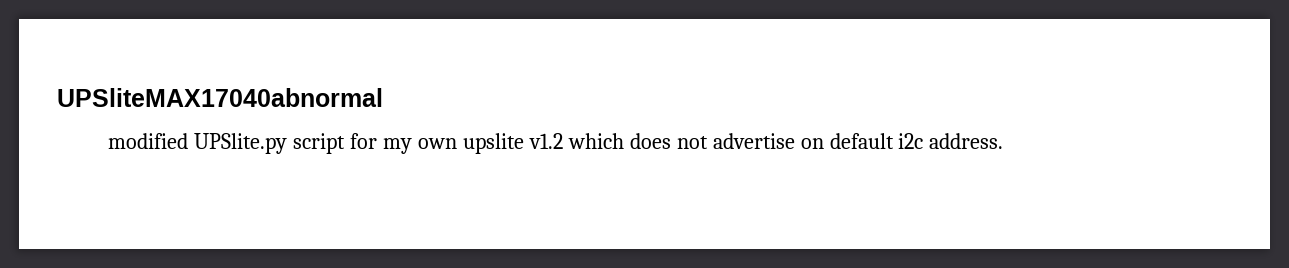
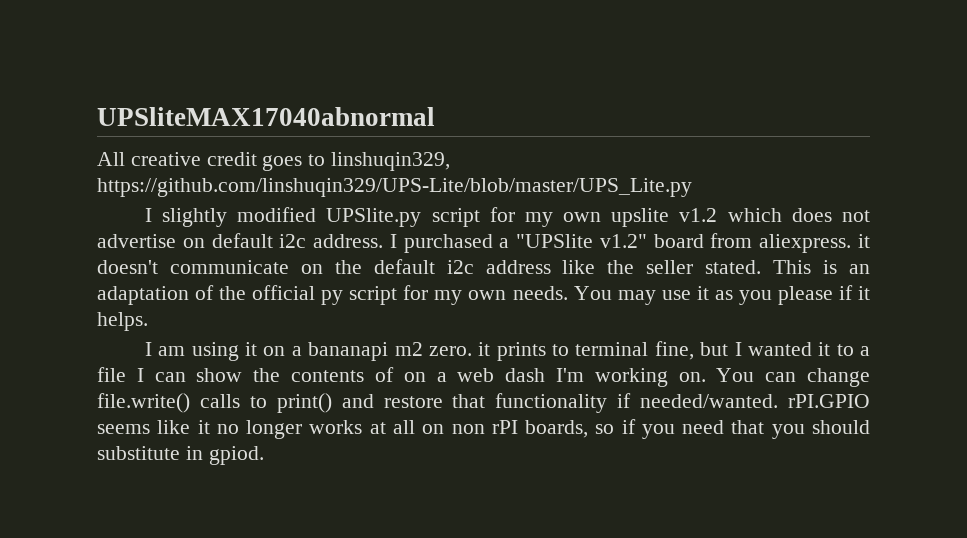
- modified UPSlite.py script for my own upslite v1.2 which does not advertise on default i2c address.
+ All creative credit goes to linshuqin329, https://github.com/linshuqin329/UPS-Lite/blob/master/UPS_Lite.py
+ I slightly modified UPSlite.py script for my own upslite v1.2 which does not advertise on default i2c address.
+ I purchased a "UPSlite v1.2" board from aliexpress. it doesn't communicate on the default i2c address like the seller stated. This is an adaptation of the official py script for my own needs. You may use it as you please if it helps.
+ I am using it on a bananapi m2 zero. it prints to terminal fine, but I wanted it to a file I can show the contents of on a web dash I'm working on. You can change file.write() calls to print() and restore that functionality if needed/wanted. rPI.GPIO seems like it no longer works at all on non rPI boards, so if you need that you should substitute in gpiod.

